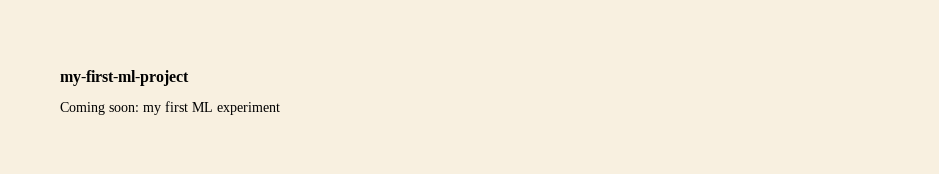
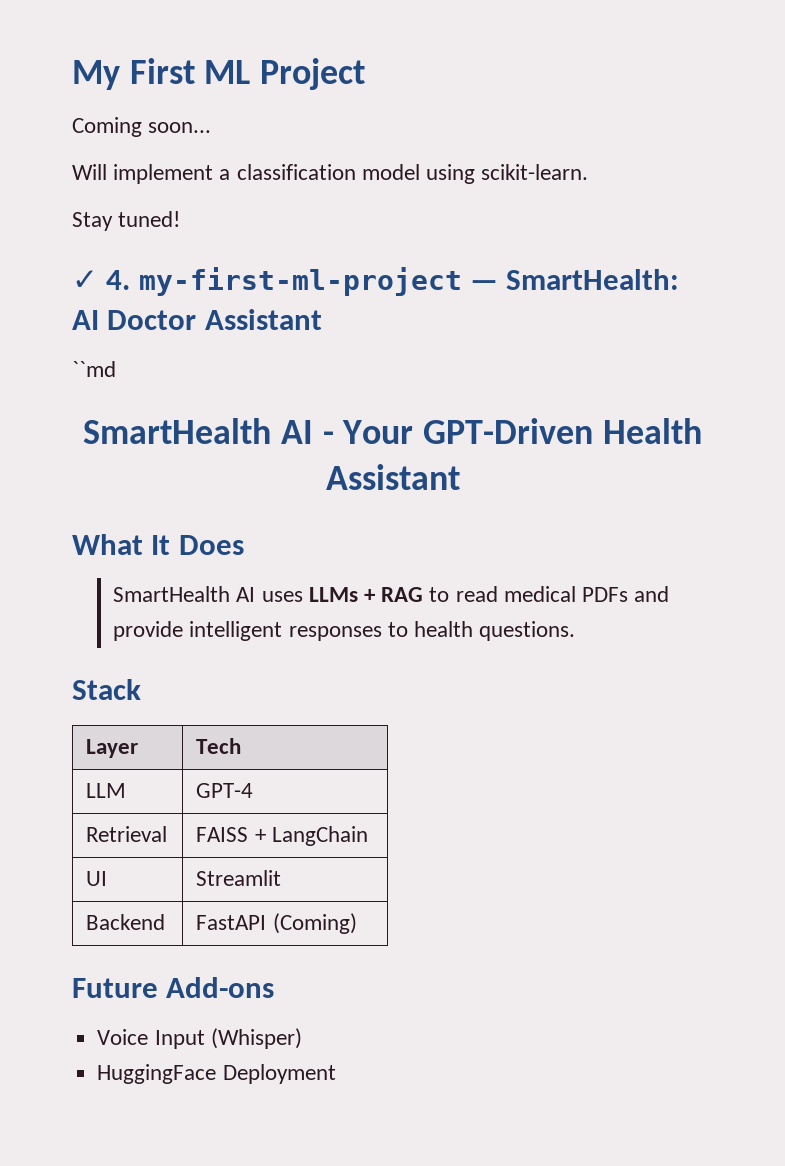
- my-first-ml-project
- Coming soon: my first ML experiment
+ My First ML Project
+ Coming soon...
+ Will implement a classification model using scikit-learn.
+ Stay tuned!
+ ✓ 4. my-first-ml-project — SmartHealth: AI Doctor Assistant
+ ``md
+ SmartHealth AI - Your GPT-Driven Health Assistant
+ What It Does
+ SmartHealth AI uses LLMs + RAG to read medical PDFs and provide intelligent responses to health questions.
+ Stack
+ Layer | Tech
+ LLM | GPT-4
+ Retrieval | FAISS + LangChain
+ UI | Streamlit
+ Backend | FastAPI (Coming)
+ Future Add-ons
+ Voice Input (Whisper)
+ HuggingFace Deployment

